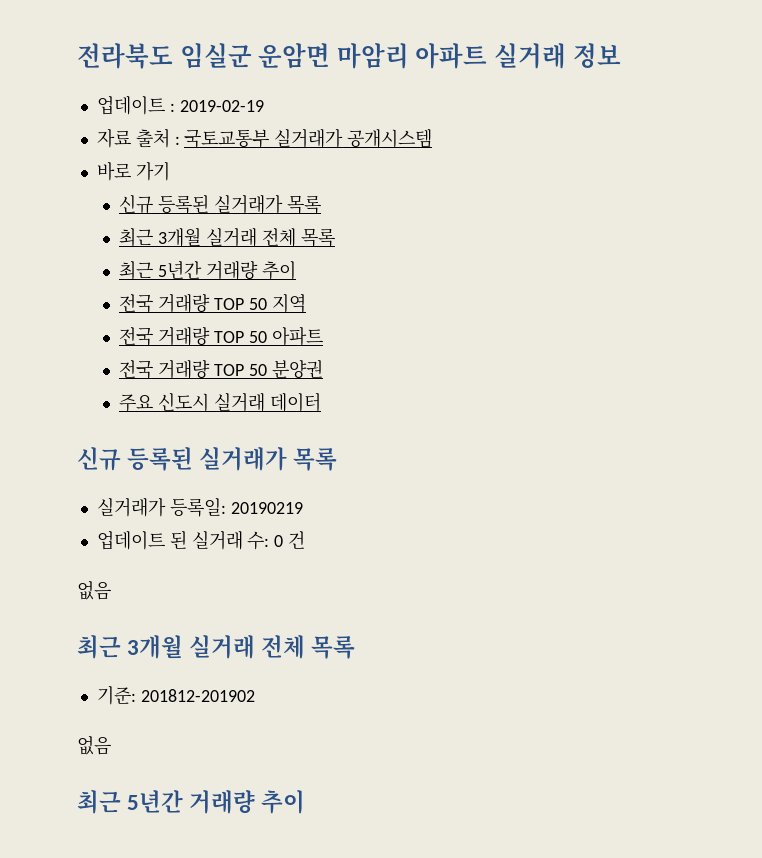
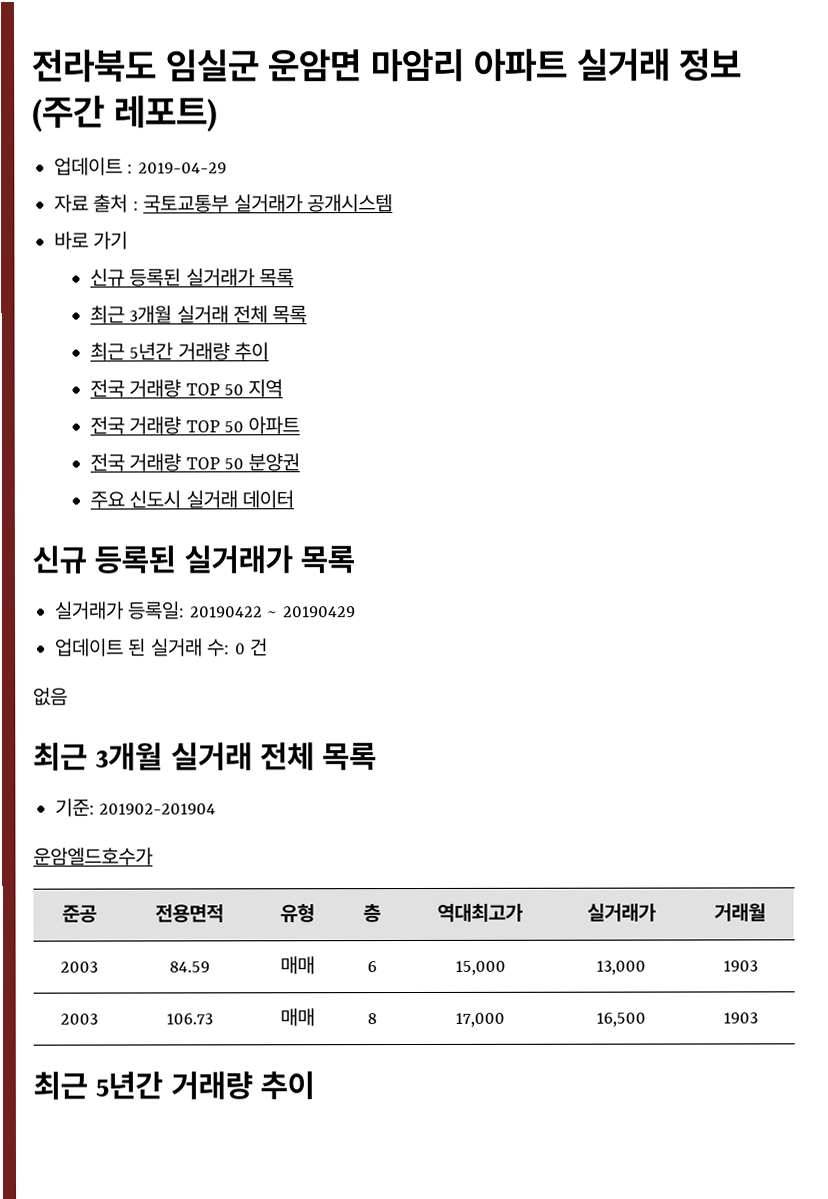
- 전라북도 임실군 운암면 마암리 아파트 실거래 정보
+ 전라북도 임실군 운암면 마암리 아파트 실거래 정보 (주간 레포트)
- 업데이트 : 2019-02-19
+ 업데이트 : 2019-04-29
- 실거래가 등록일: 20190219
+ 실거래가 등록일: 20190422 ~ 20190429
- 기준: 201812-201902
- 없음
+ 기준: 201902-201904
+ 운암엘드호수가
+ 준공 | 전용면적 | 유형 | 층 | 역대최고가 | 실거래가 | 거래월
+ 2003 | 84.59 | 매매 | 6 | 15,000 | 13,000 | 1903
+ 2003 | 106.73 | 매매 | 8 | 17,000 | 16,500 | 1903

